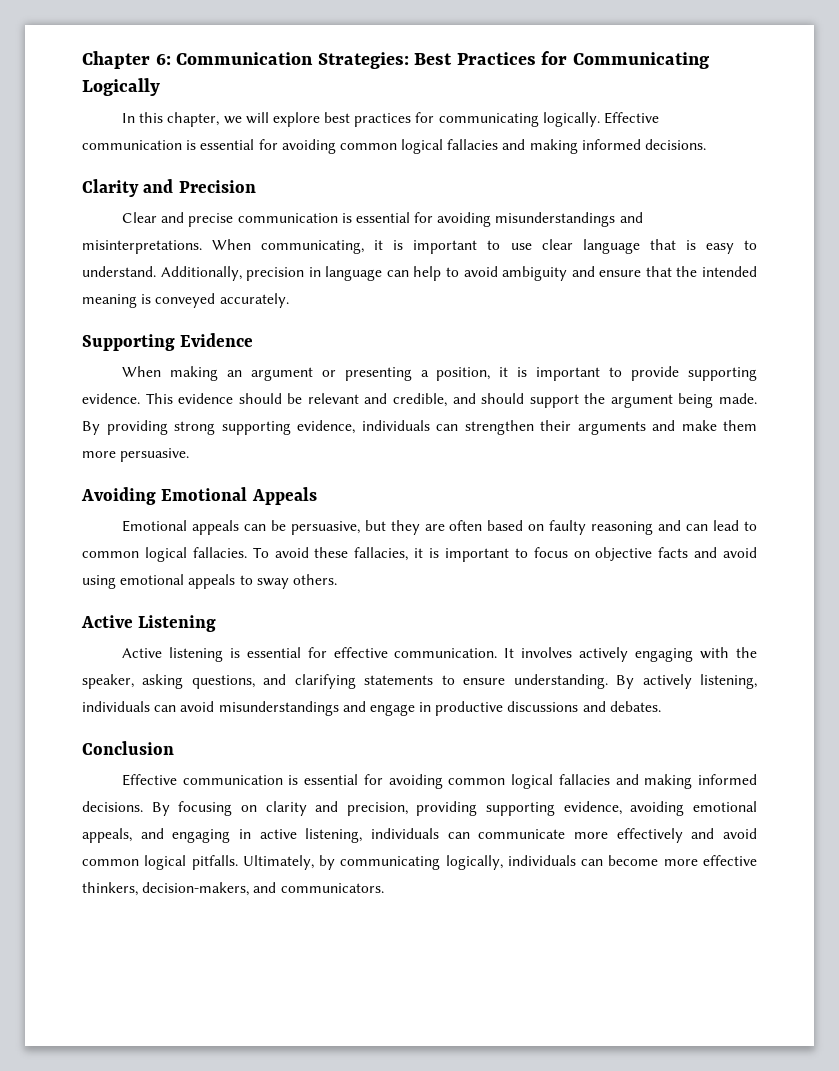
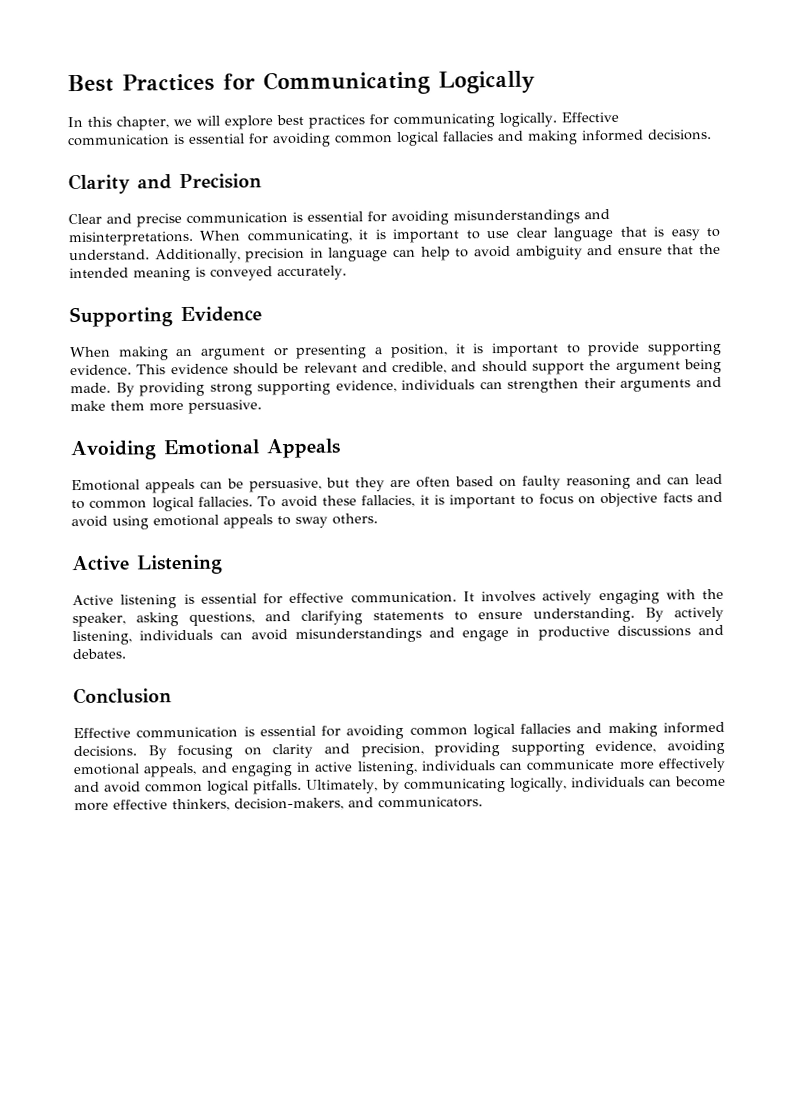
- Chapter 6: Communication Strategies: Best Practices for Communicating Logically
+ Best Practices for Communicating Logically

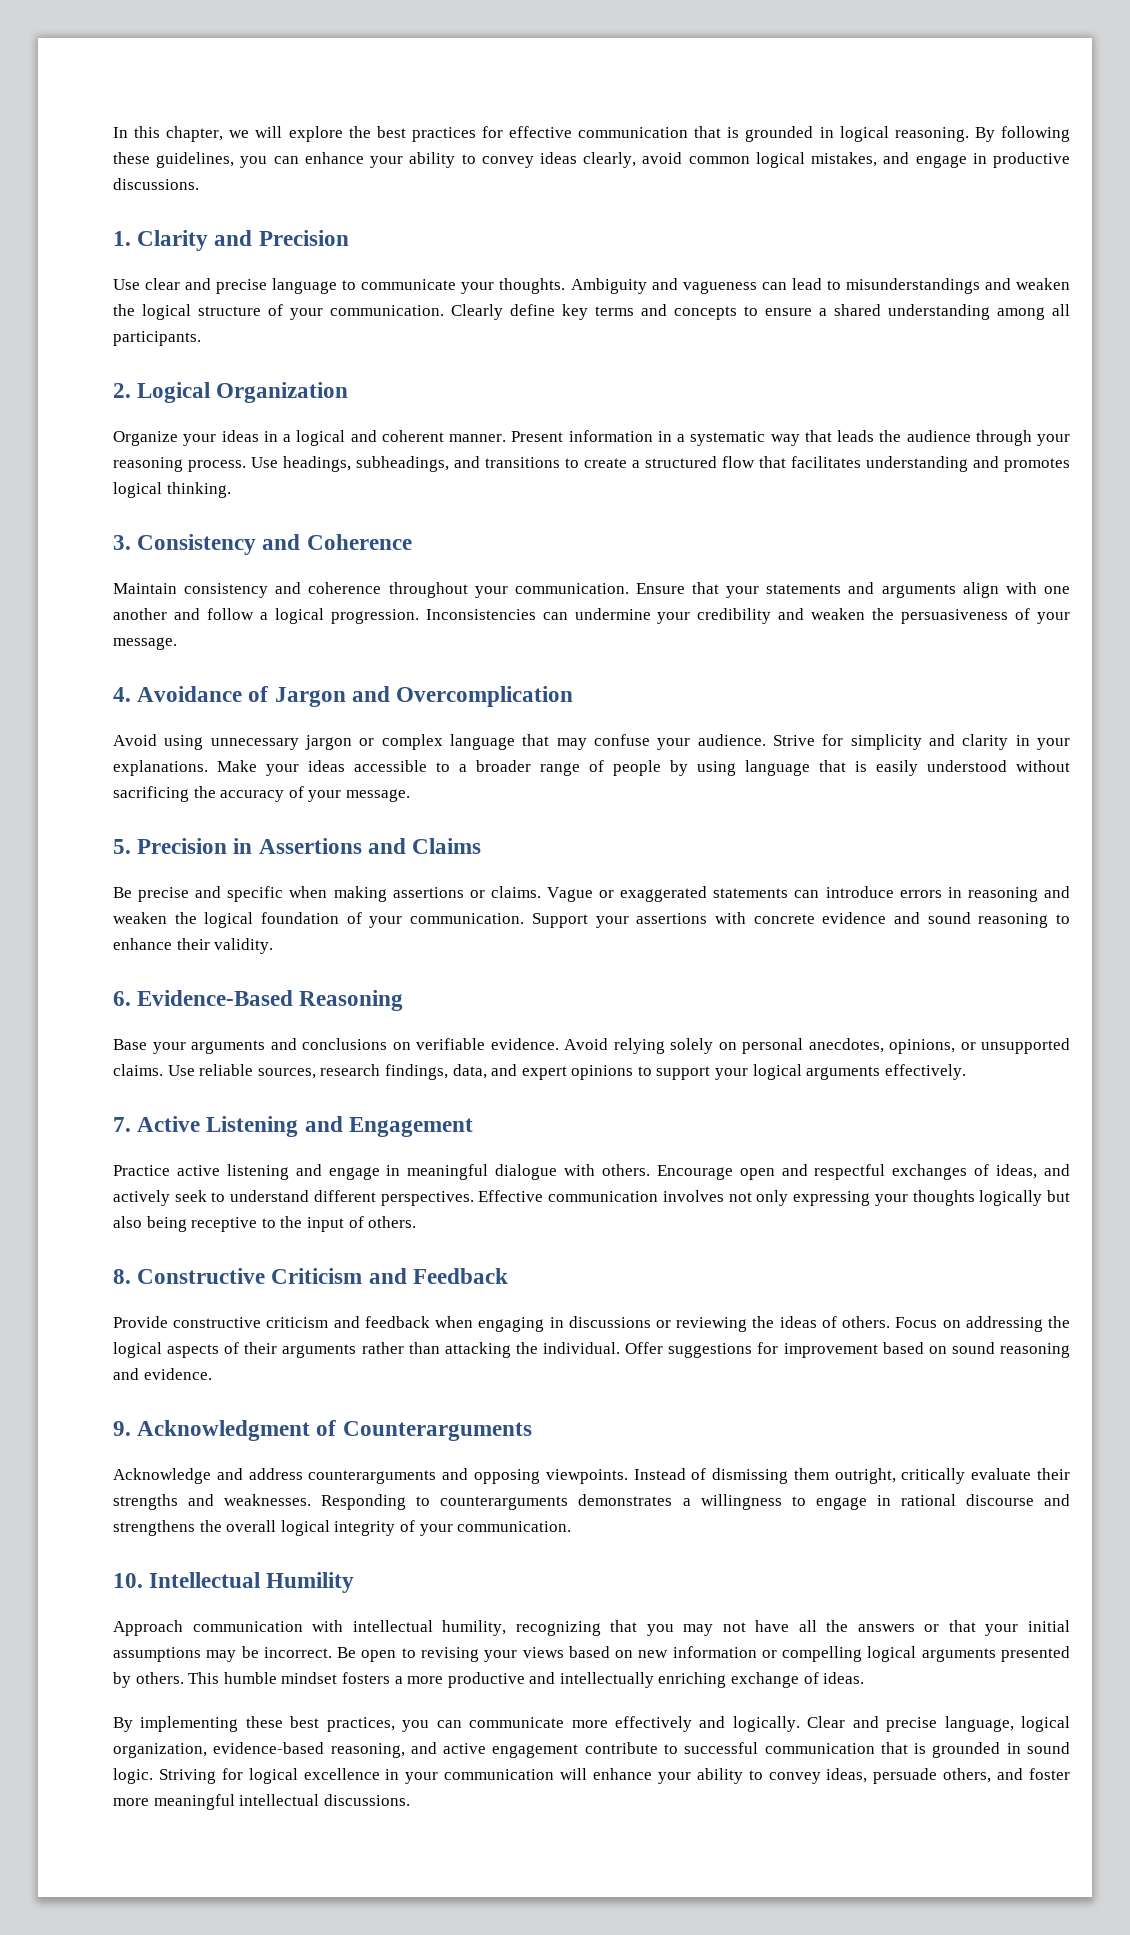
- Best Practices for Communicating Logically
- In this chapter, we will explore best practices for communicating logically. Effective communication is essential for avoiding common logical fallacies and making informed decisions.
- Clarity and Precision
- Clear and precise communication is essential for avoiding misunderstandings and misinterpretations. When communicating, it is important to use clear language that is easy to understand. Additionally, precision in language can help to avoid ambiguity and ensure that the intended meaning is conveyed accurately.
- Supporting Evidence
- When making an argument or presenting a position, it is important to provide supporting evidence. This evidence should be relevant and credible, and should support the argument being made. By providing strong supporting evidence, individuals can strengthen their arguments and make them more persuasive.
- Avoiding Emotional Appeals
- Emotional appeals can be persuasive, but they are often based on faulty reasoning and can lead to common logical fallacies. To avoid these fallacies, it is important to focus on objective facts and avoid using emotional appeals to sway others.
- Active Listening
- Active listening is essential for effective communication. It involves actively engaging with the speaker, asking questions, and clarifying statements to ensure understanding. By actively listening, individuals can avoid misunderstandings and engage in productive discussions and debates.
- Conclusion
- Effective communication is essential for avoiding common logical fallacies and making informed decisions. By focusing on clarity and precision, providing supporting evidence, avoiding emotional appeals, and engaging in active listening, individuals can communicate more effectively and avoid common logical pitfalls. Ultimately, by communicating logically, individuals can become more effective thinkers, decision-makers, and communicators.
+ In this chapter, we will explore the best practices for effective communication that is grounded in logical reasoning. By following these guidelines, you can enhance your ability to convey ideas clearly, avoid common logical mistakes, and engage in productive discussions.
+ 1. Clarity and Precision
+ Use clear and precise language to communicate your thoughts. Ambiguity and vagueness can lead to misunderstandings and weaken the logical structure of your communication. Clearly define key terms and concepts to ensure a shared understanding among all participants.
+ 2. Logical Organization
+ Organize your ideas in a logical and coherent manner. Present information in a systematic way that leads the audience through your reasoning process. Use headings, subheadings, and transitions to create a structured flow that facilitates understanding and promotes logical thinking.
+ 3. Consistency and Coherence
+ Maintain consistency and coherence throughout your communication. Ensure that your statements and arguments align with one another and follow a logical progression. Inconsistencies can undermine your credibility and weaken the persuasiveness of your message.
+ 4. Avoidance of Jargon and Overcomplication
+ Avoid using unnecessary jargon or complex language that may confuse your audience. Strive for simplicity and clarity in your explanations. Make your ideas accessible to a broader range of people by using language that is easily understood without sacrificing the accuracy of your message.
+ 5. Precision in Assertions and Claims
+ Be precise and specific when making assertions or claims. Vague or exaggerated statements can introduce errors in reasoning and weaken the logical foundation of your communication. Support your assertions with concrete evidence and sound reasoning to enhance their validity.
+ 6. Evidence-Based Reasoning
+ Base your arguments and conclusions on verifiable evidence. Avoid relying solely on personal anecdotes, opinions, or unsupported claims. Use reliable sources, research findings, data, and expert opinions to support your logical arguments effectively.
+ 7. Active Listening and Engagement
+ Practice active listening and engage in meaningful dialogue with others. Encourage open and respectful exchanges of ideas, and actively seek to understand different perspectives. Effective communication involves not only expressing your thoughts logically but also being receptive to the input of others.
+ 8. Constructive Criticism and Feedback
+ Provide constructive criticism and feedback when engaging in discussions or reviewing the ideas of others. Focus on addressing the logical aspects of their arguments rather than attacking the individual. Offer suggestions for improvement based on sound reasoning and evidence.
+ 9. Acknowledgment of Counterarguments
+ Acknowledge and address counterarguments and opposing viewpoints. Instead of dismissing them outright, critically evaluate their strengths and weaknesses. Responding to counterarguments demonstrates a willingness to engage in rational discourse and strengthens the overall logical integrity of your communication.
+ 10. Intellectual Humility
+ Approach communication with intellectual humility, recognizing that you may not have all the answers or that your initial assumptions may be incorrect. Be open to revising your views based on new information or compelling logical arguments presented by others. This humble mindset fosters a more productive and intellectually enriching exchange of ideas.
+ By implementing these best practices, you can communicate more effectively and logically. Clear and precise language, logical organization, evidence-based reasoning, and active engagement contribute to successful communication that is grounded in sound logic. Striving for logical excellence in your communication will enhance your ability to convey ideas, persuade others, and foster more meaningful intellectual discussions.

